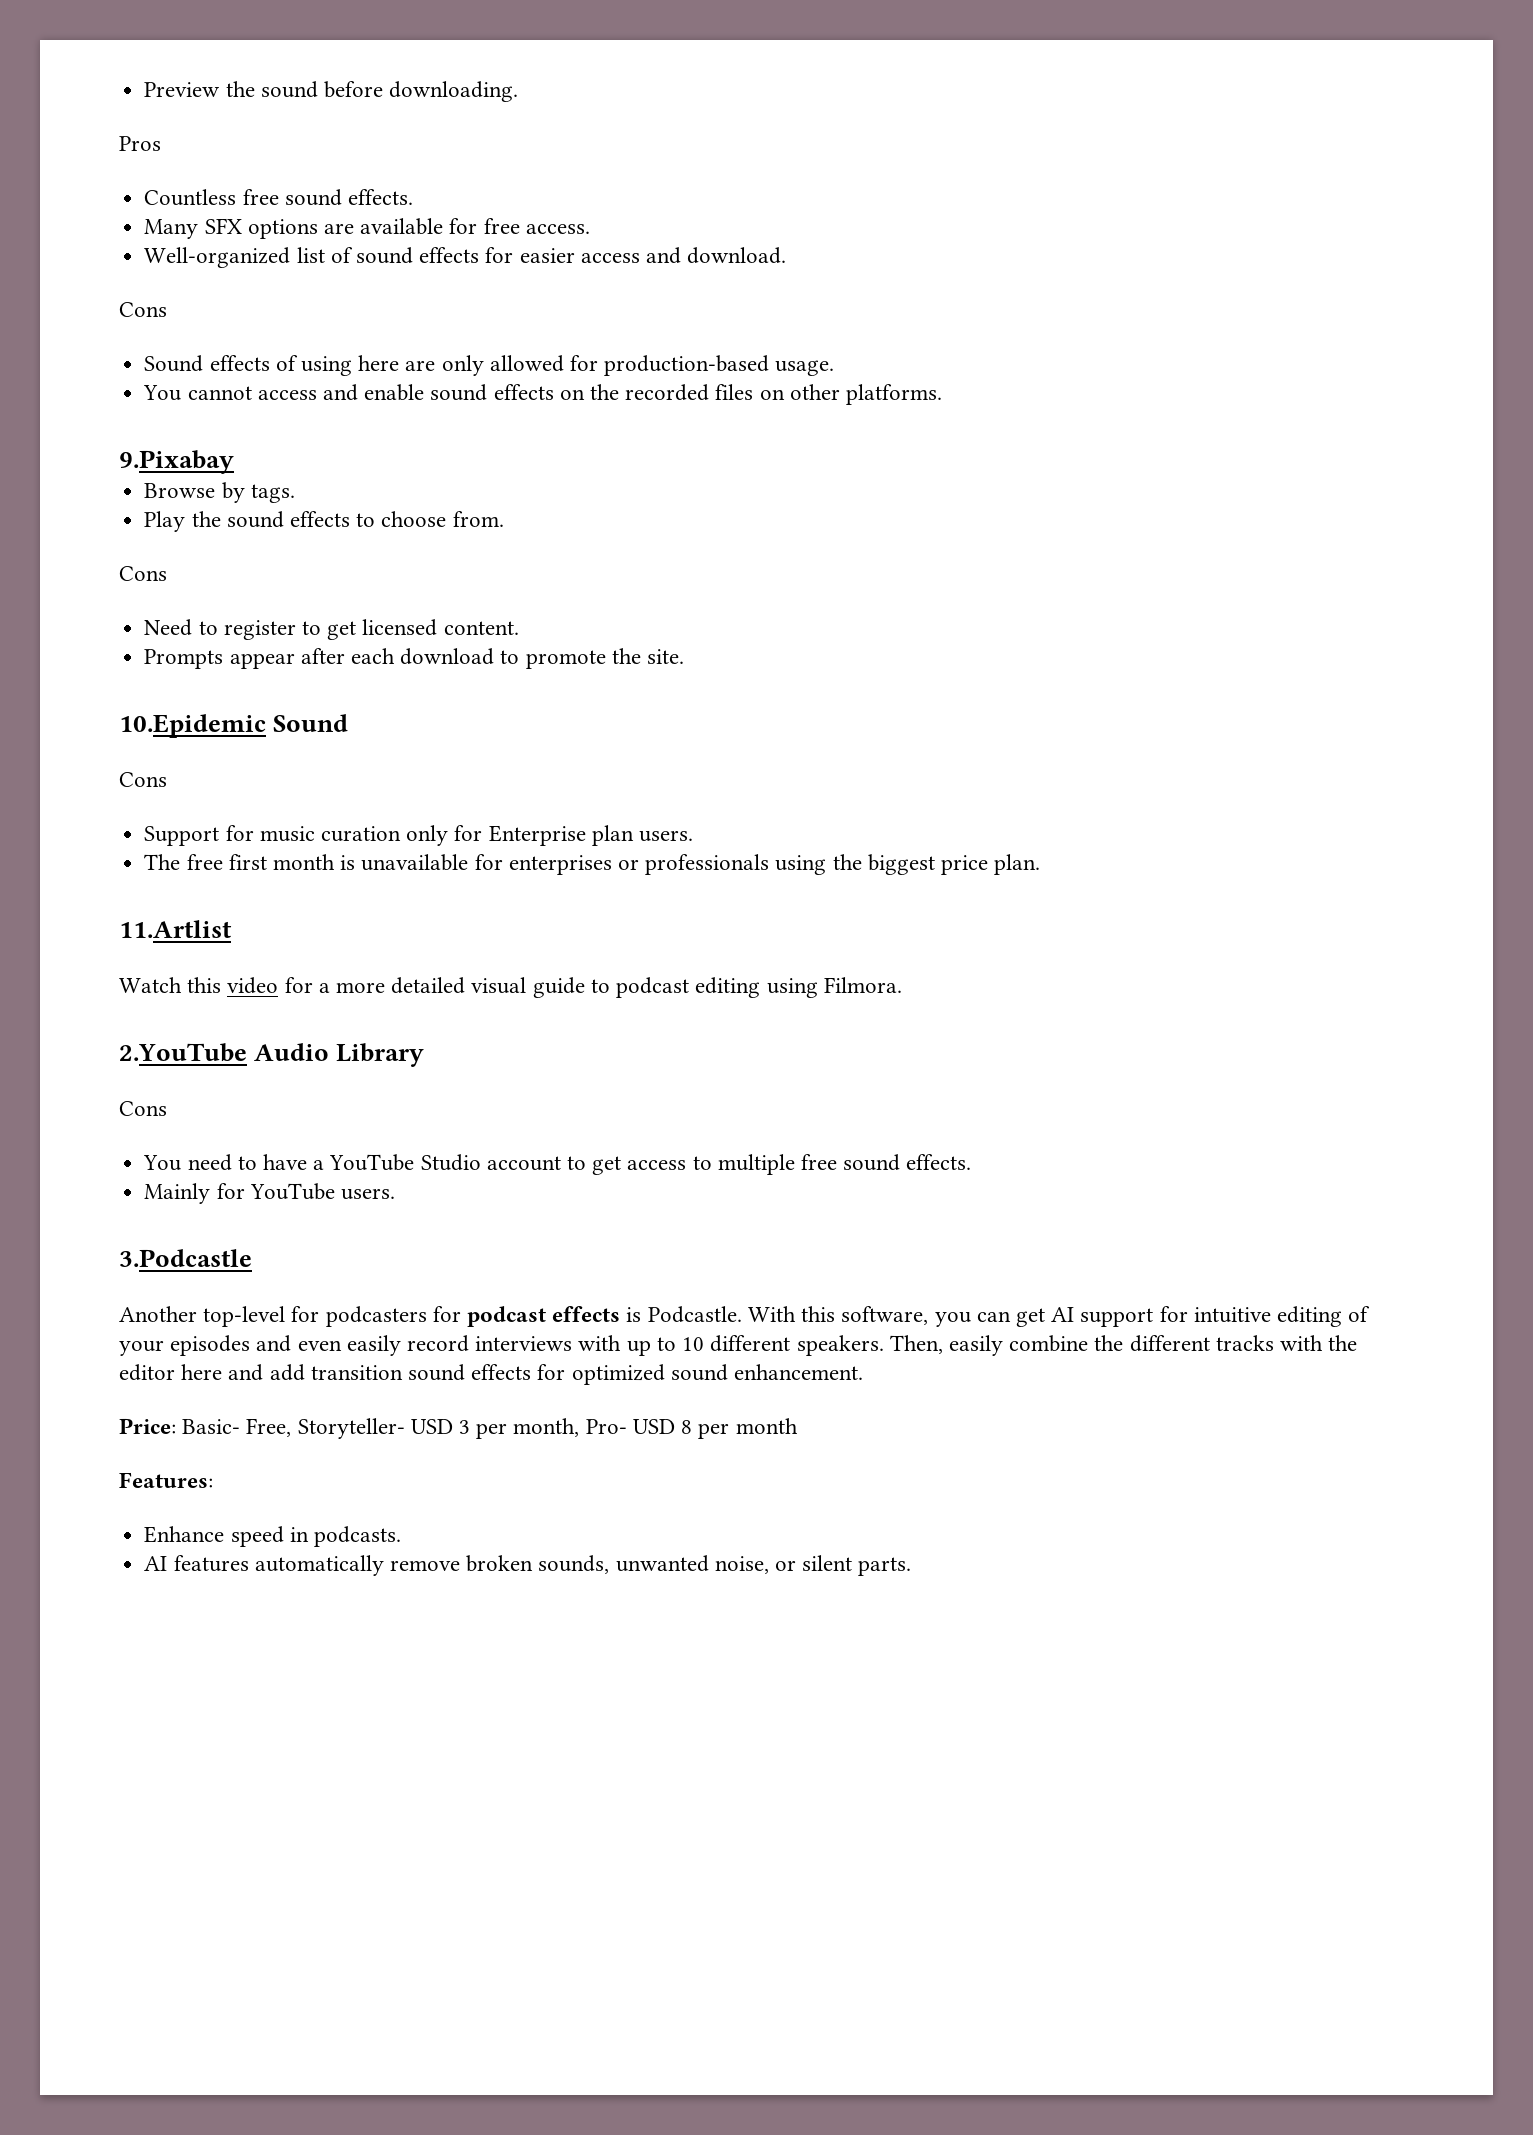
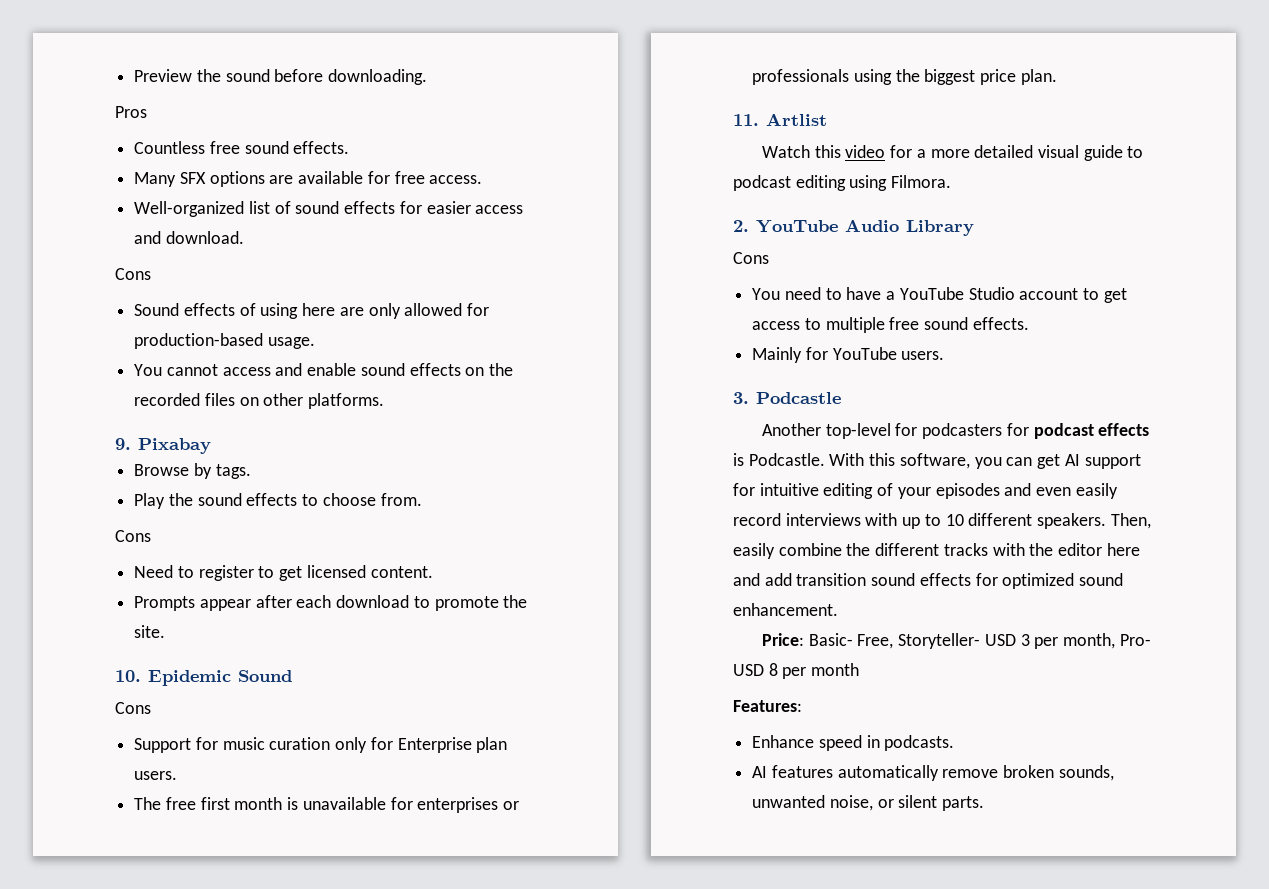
- 9.Pixabay
+ 9. Pixabay
- 10.Epidemic Sound
+ 10. Epidemic Sound
- 11.Artlist
+ 11. Artlist
- 2.YouTube Audio Library
+ 2. YouTube Audio Library
- 3.Podcastle
+ 3. Podcastle

